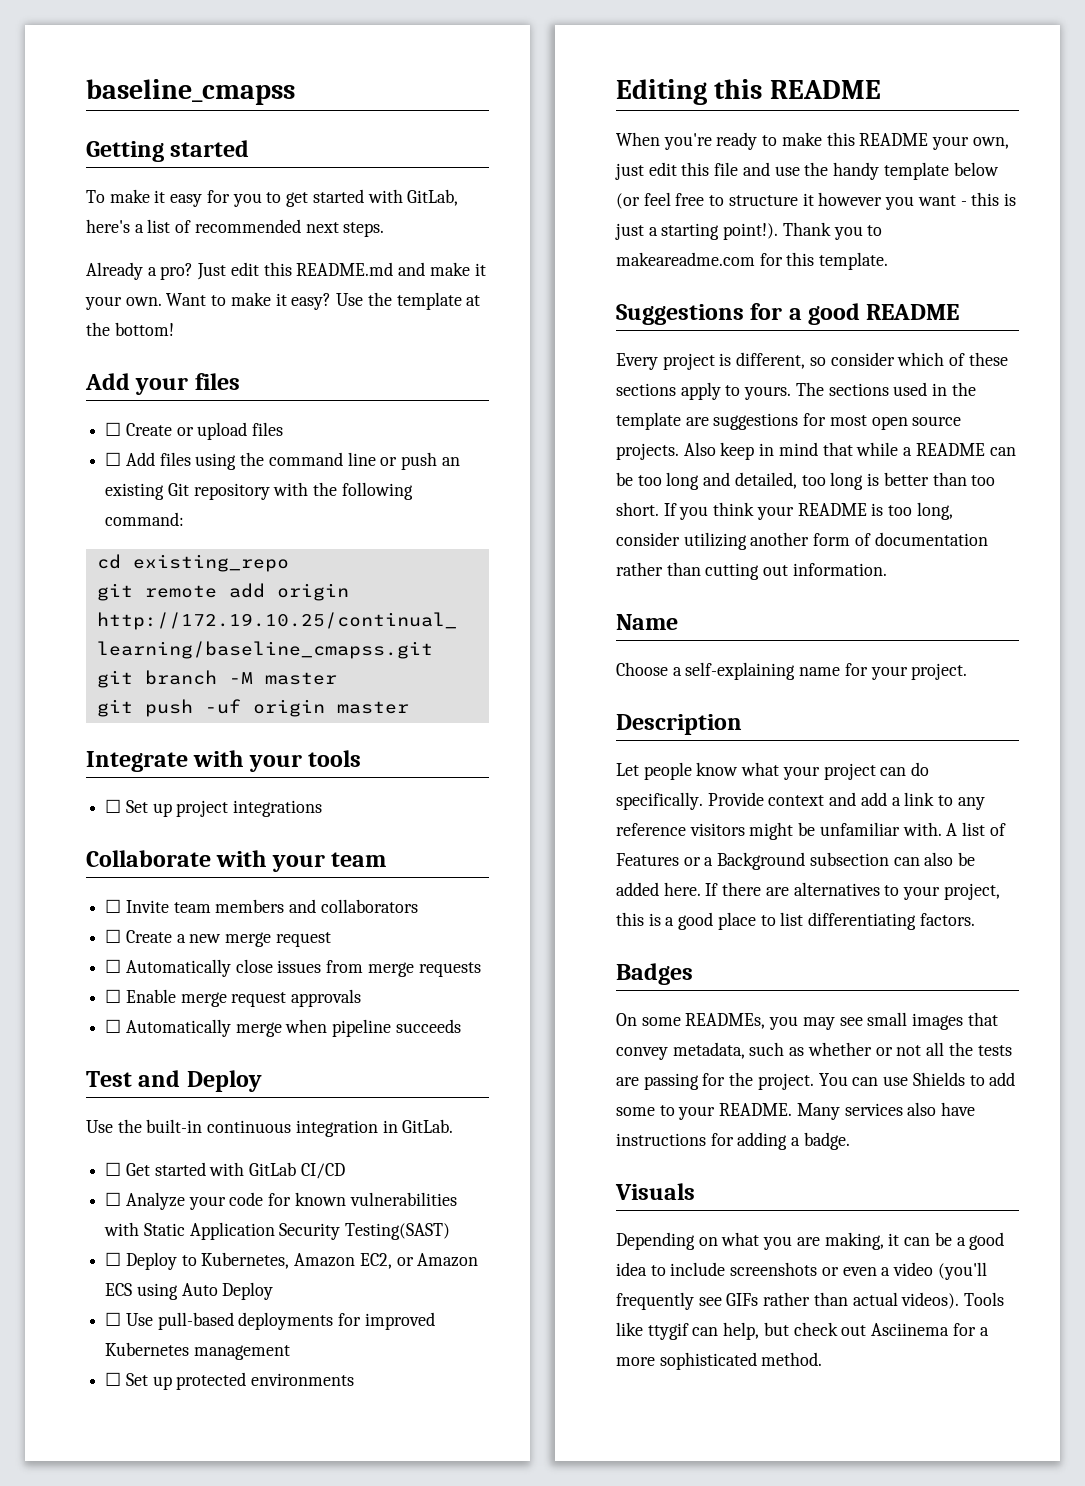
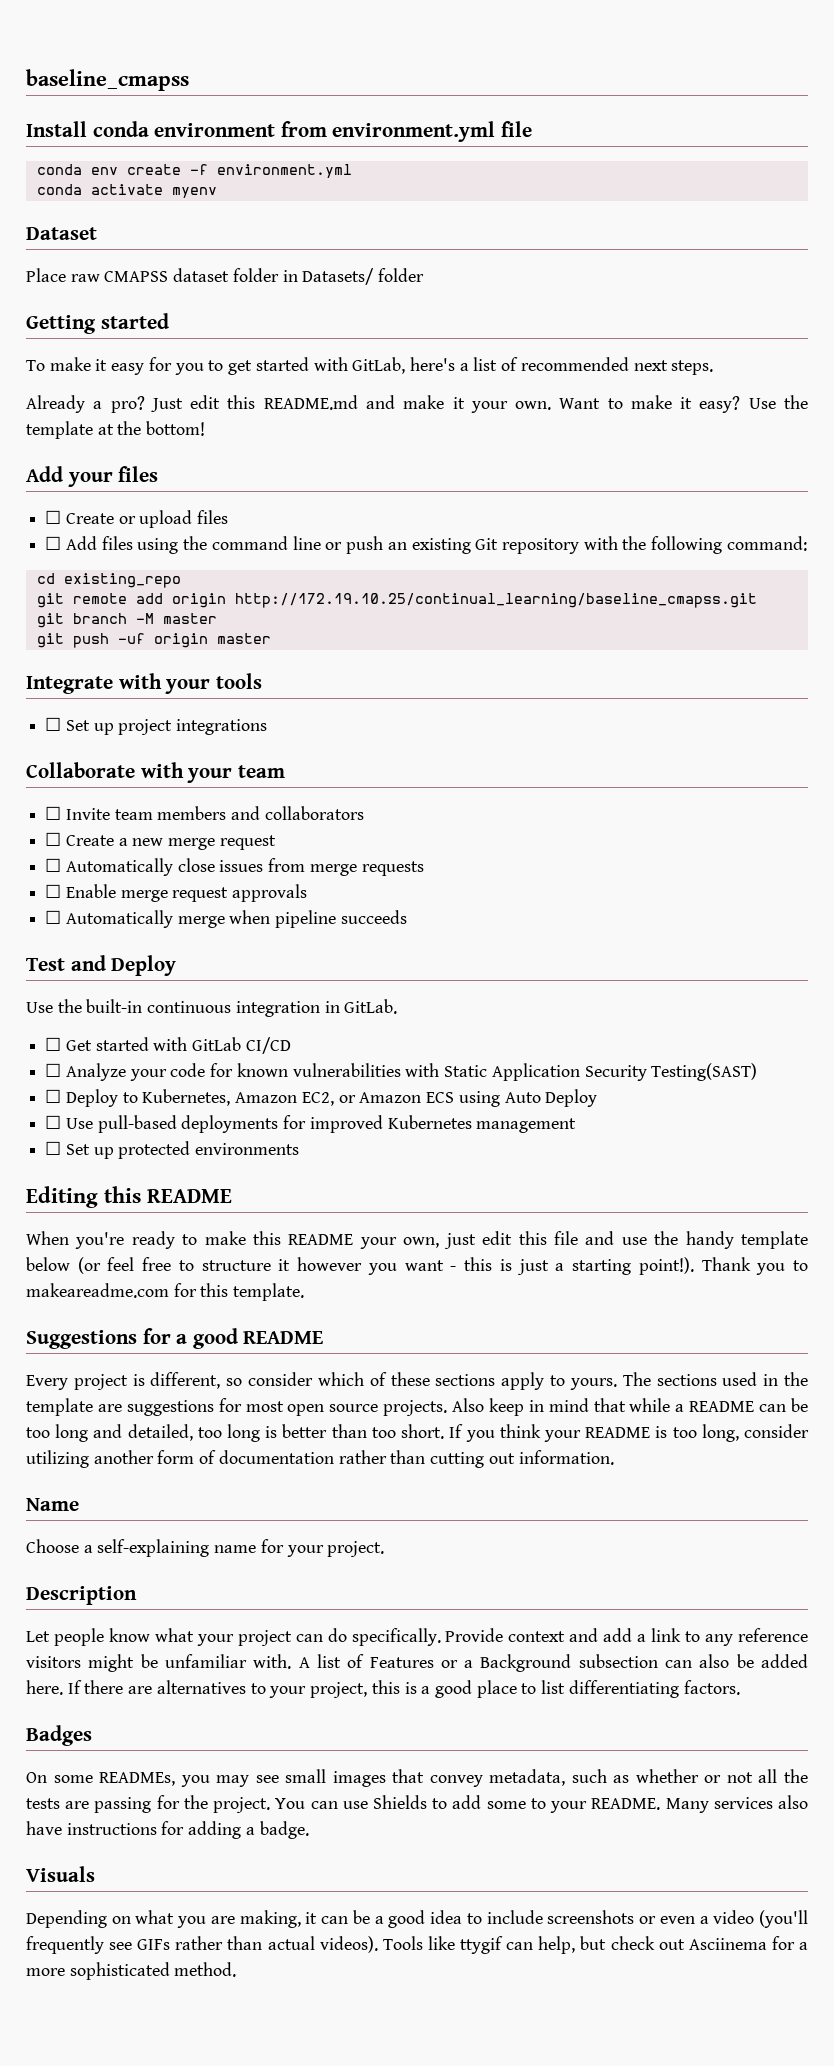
+ Install conda environment from environment.yml file
+ conda env create -f environment.yml
+ conda activate myenv
+ Dataset
+ Place raw CMAPSS dataset folder in Datasets/ folder

